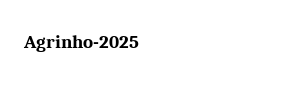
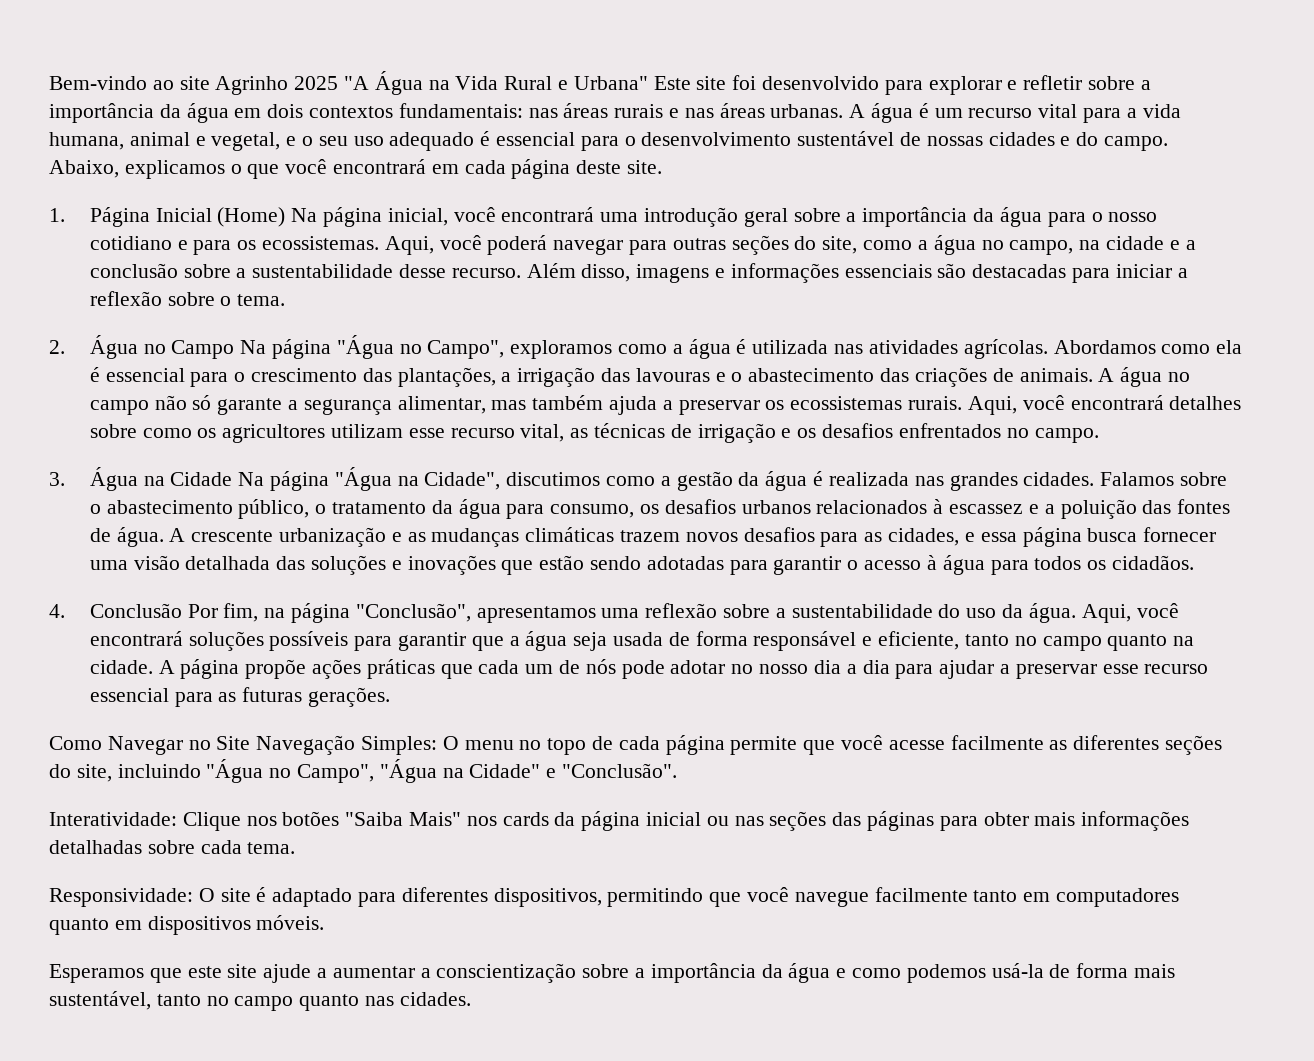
- Agrinho-2025
+ Bem-vindo ao site Agrinho 2025 "A Água na Vida Rural e Urbana" Este site foi desenvolvido para explorar e refletir sobre a importância da água em dois contextos fundamentais: nas áreas rurais e nas áreas urbanas. A água é um recurso vital para a vida humana, animal e vegetal, e o seu uso adequado é essencial para o desenvolvimento sustentável de nossas cidades e do campo. Abaixo, explicamos o que você encontrará em cada página deste site.
+ 1. Página Inicial (Home) Na página inicial, você encontrará uma introdução geral sobre a importância da água para o nosso cotidiano e para os ecossistemas. Aqui, você poderá navegar para outras seções do site, como a água no campo, na cidade e a conclusão sobre a sustentabilidade desse recurso. Além disso, imagens e informações essenciais são destacadas para iniciar a reflexão sobre o tema.
+ 2. Água no Campo Na página "Água no Campo", exploramos como a água é utilizada nas atividades agrícolas. Abordamos como ela é essencial para o crescimento das plantações, a irrigação das lavouras e o abastecimento das criações de animais. A água no campo não só garante a segurança alimentar, mas também ajuda a preservar os ecossistemas rurais. Aqui, você encontrará detalhes sobre como os agricultores utilizam esse recurso vital, as técnicas de irrigação e os desafios enfrentados no campo.
+ 3. Água na Cidade Na página "Água na Cidade", discutimos como a gestão da água é realizada nas grandes cidades. Falamos sobre o abastecimento público, o tratamento da água para consumo, os desafios urbanos relacionados à escassez e a poluição das fontes de água. A crescente urbanização e as mudanças climáticas trazem novos desafios para as cidades, e essa página busca fornecer uma visão detalhada das soluções e inovações que estão sendo adotadas para garantir o acesso à água para todos os cidadãos.
+ 4. Conclusão Por fim, na página "Conclusão", apresentamos uma reflexão sobre a sustentabilidade do uso da água. Aqui, você encontrará soluções possíveis para garantir que a água seja usada de forma responsável e eficiente, tanto no campo quanto na cidade. A página propõe ações práticas que cada um de nós pode adotar no nosso dia a dia para ajudar a preservar esse recurso essencial para as futuras gerações.
+ Como Navegar no Site Navegação Simples: O menu no topo de cada página permite que você acesse facilmente as diferentes seções do site, incluindo "Água no Campo", "Água na Cidade" e "Conclusão".
+ Interatividade: Clique nos botões "Saiba Mais" nos cards da página inicial ou nas seções das páginas para obter mais informações detalhadas sobre cada tema.
+ Responsividade: O site é adaptado para diferentes dispositivos, permitindo que você navegue facilmente tanto em computadores quanto em dispositivos móveis.
+ Esperamos que este site ajude a aumentar a conscientização sobre a importância da água e como podemos usá-la de forma mais sustentável, tanto no campo quanto nas cidades.

